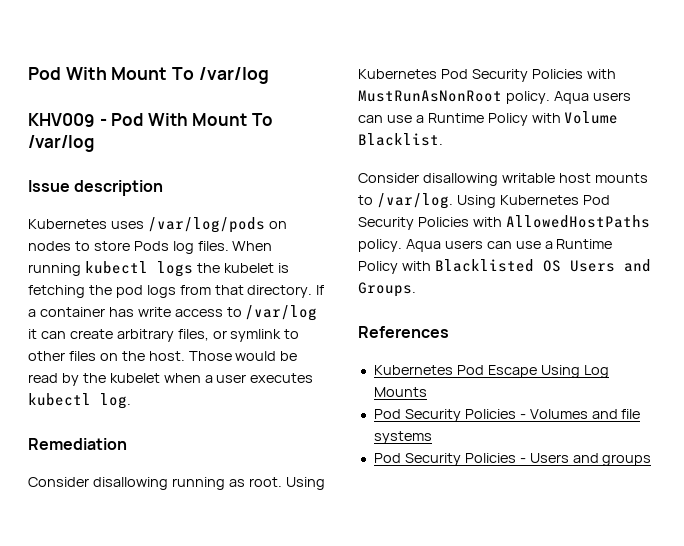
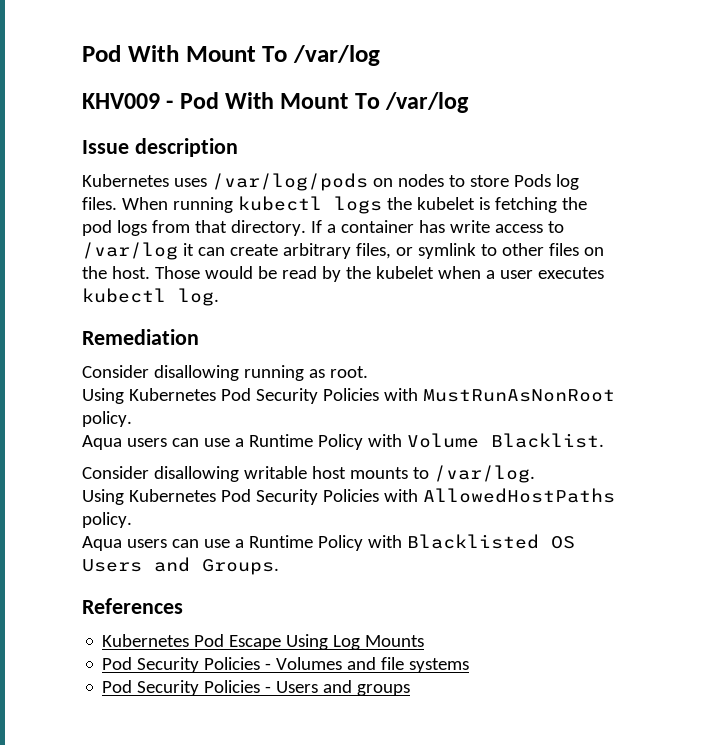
- Consider disallowing running as root. Using Kubernetes Pod Security Policies with MustRunAsNonRoot policy. Aqua users can use a Runtime Policy with Volume Blacklist.
+ Consider disallowing running as root.
+ Using Kubernetes Pod Security Policies with MustRunAsNonRoot policy.
+ Aqua users can use a Runtime Policy with Volume Blacklist.
- Consider disallowing writable host mounts to /var/log. Using Kubernetes Pod Security Policies with AllowedHostPaths policy. Aqua users can use a Runtime Policy with Blacklisted OS Users and Groups.
+ Consider disallowing writable host mounts to /var/log.
+ Using Kubernetes Pod Security Policies with AllowedHostPaths policy.
+ Aqua users can use a Runtime Policy with Blacklisted OS Users and Groups.

